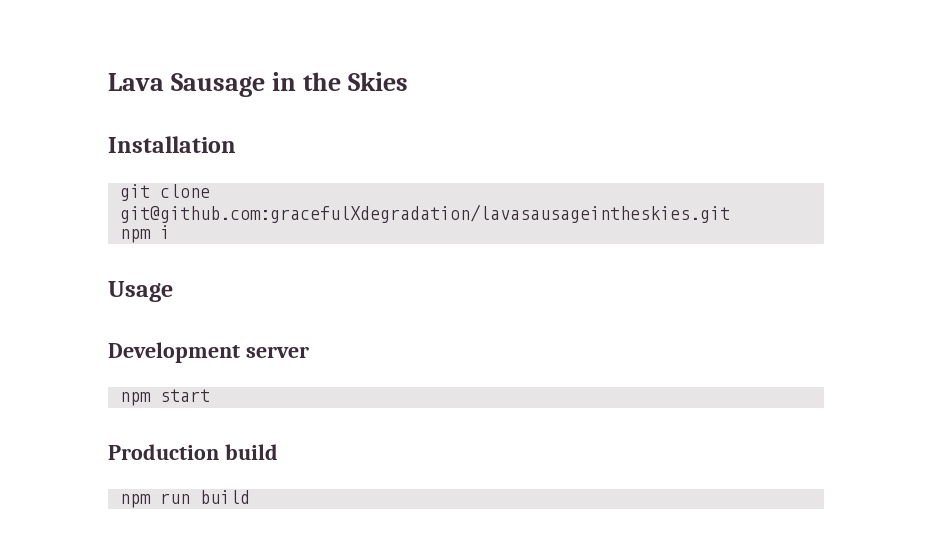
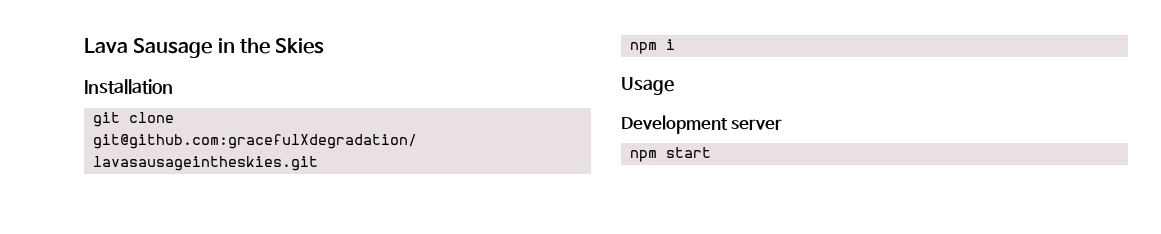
- Production build
- npm run build

